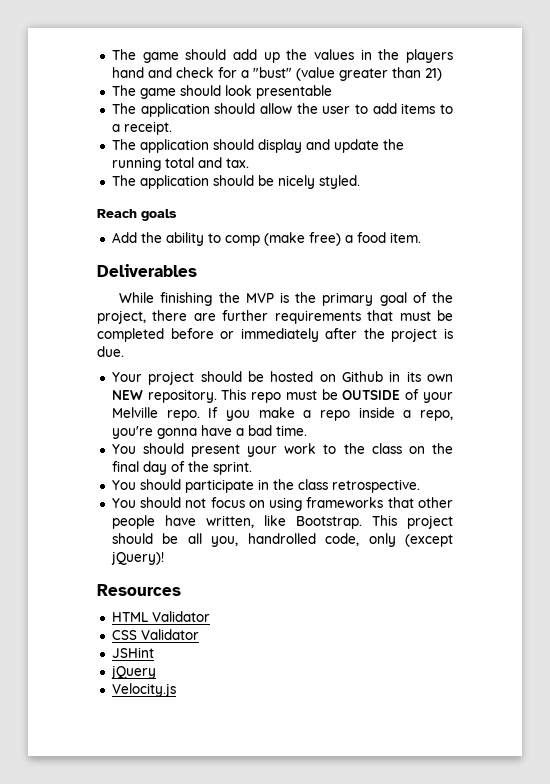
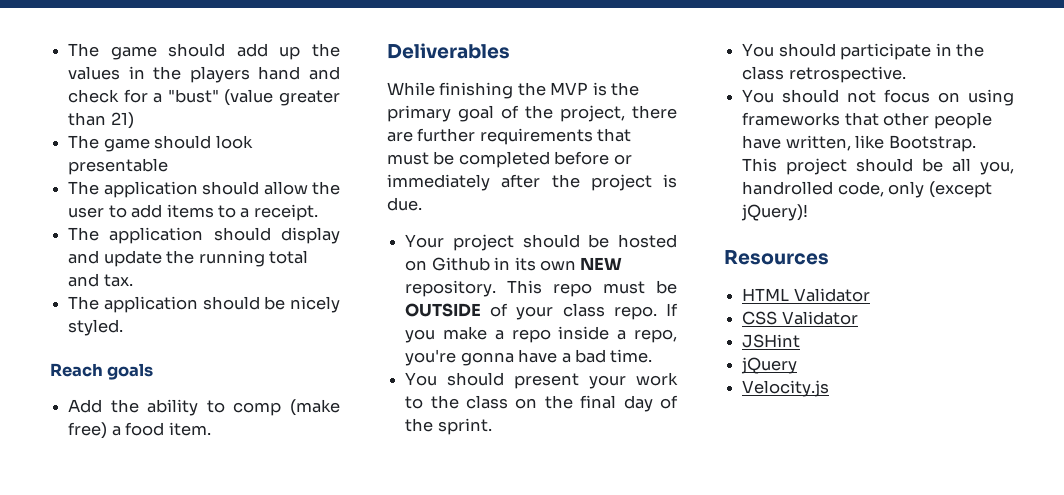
- This repo must be OUTSIDE of your Melville repo.
+ This repo must be OUTSIDE of your class repo.

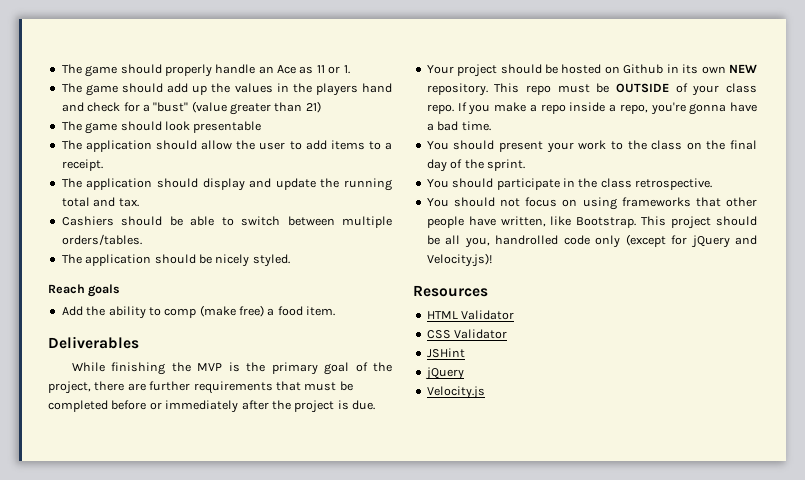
+ The game should properly handle an Ace as 11 or 1.
+ Cashiers should be able to switch between multiple orders/tables.
- This project should be all you, handrolled code, only (except jQuery)!
+ This project should be all you, handrolled code only (except for jQuery and Velocity.js)!

